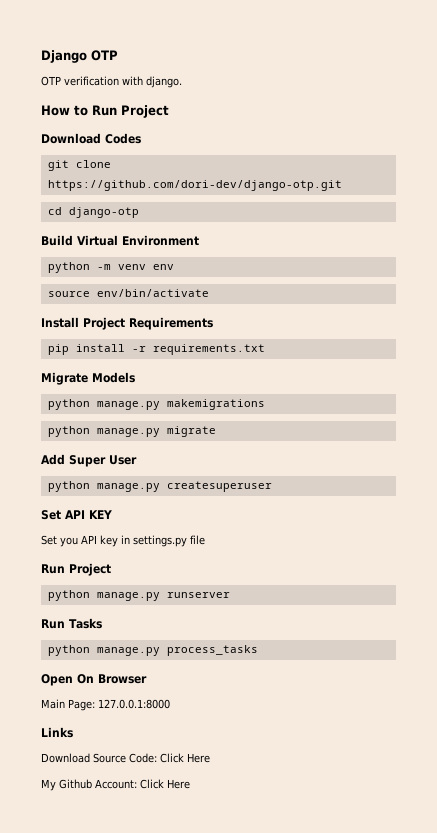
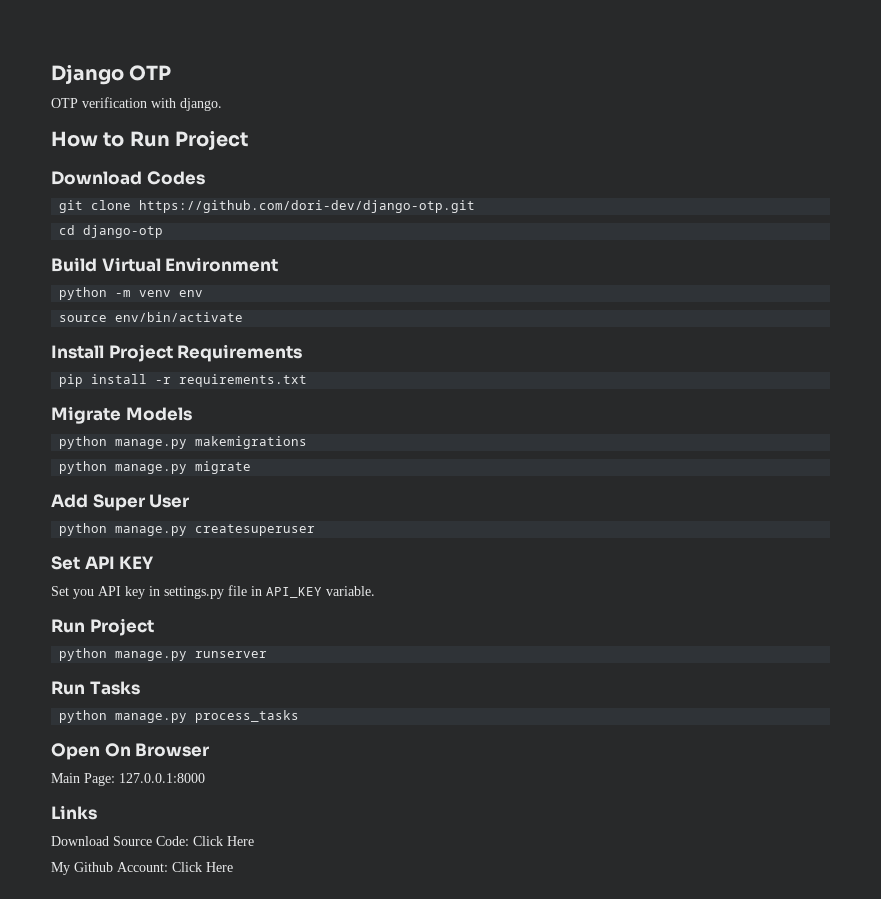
- Set you API key in settings.py file
+ Set you API key in settings.py file in API_KEY variable.

